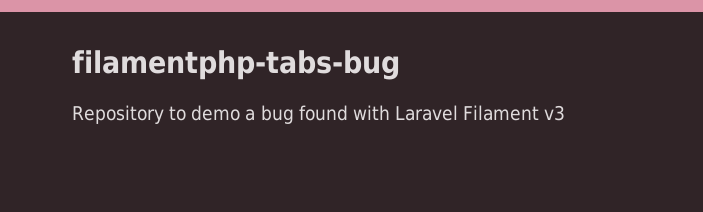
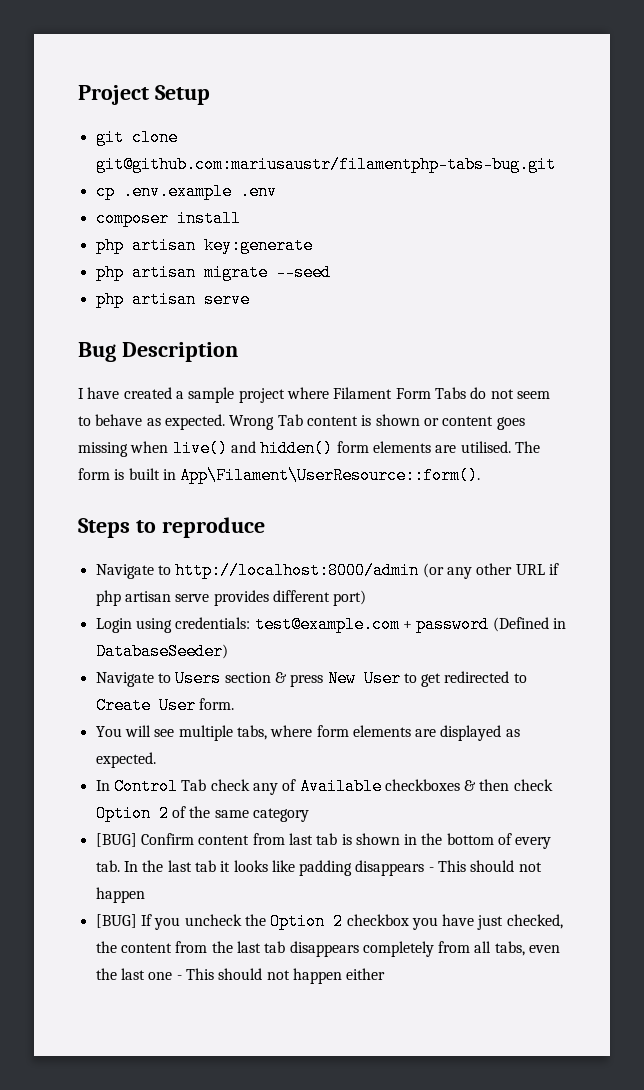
- filamentphp-tabs-bug
- Repository to demo a bug found with Laravel Filament v3
+ Project Setup
+ git clone git@github.com:mariusaustr/filamentphp-tabs-bug.git
+ cp .env.example .env
+ composer install
+ php artisan key:generate
+ php artisan migrate --seed
+ php artisan serve
+ Bug Description
+ I have created a sample project where Filament Form Tabs do not seem to behave as expected. Wrong Tab content is shown or content goes missing when live() and hidden() form elements are utilised. The form is built in App\Filament\UserResource::form().
+ Steps to reproduce
+ Navigate to http://localhost:8000/admin (or any other URL if php artisan serve provides different port)
+ Login using credentials: test@example.com + password (Defined in DatabaseSeeder)
+ Navigate to Users section & press New User to get redirected to Create User form.
+ You will see multiple tabs, where form elements are displayed as expected.
+ In Control Tab check any of Available checkboxes & then check Option 2 of the same category
+ [BUG] Confirm content from last tab is shown in the bottom of every tab. In the last tab it looks like padding disappears - This should not happen
+ [BUG] If you uncheck the Option 2 checkbox you have just checked, the content from the last tab disappears completely from all tabs, even the last one - This should not happen either

